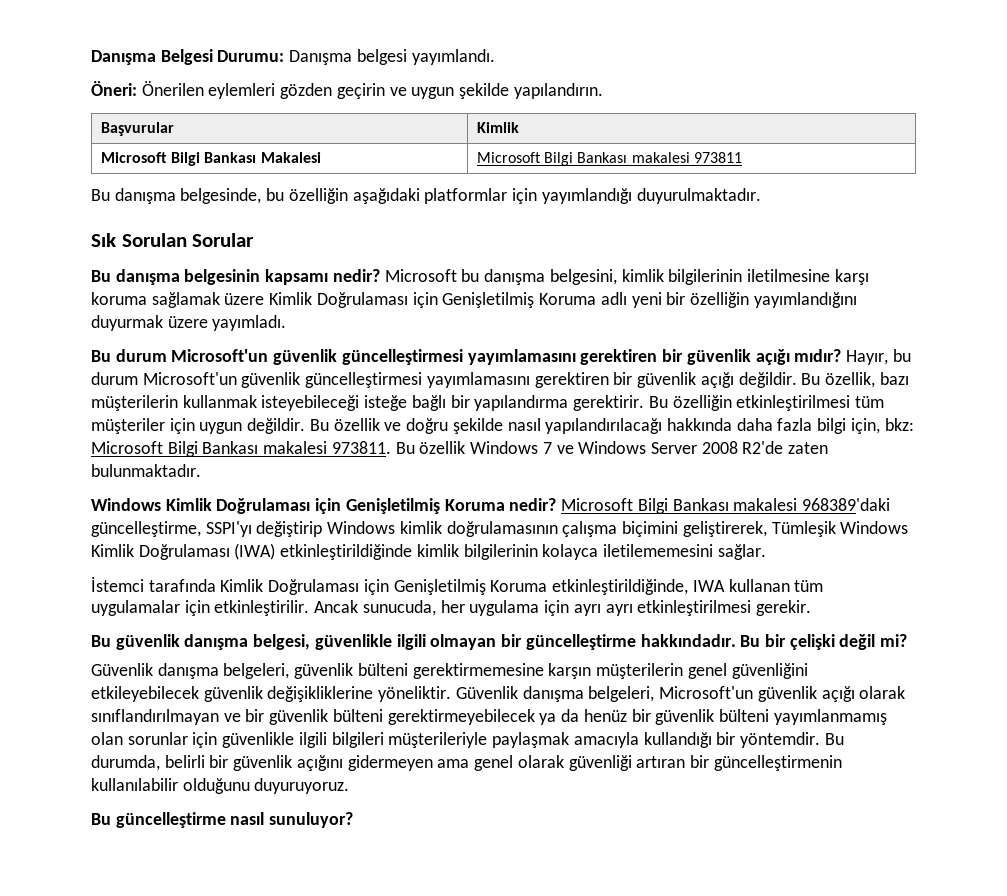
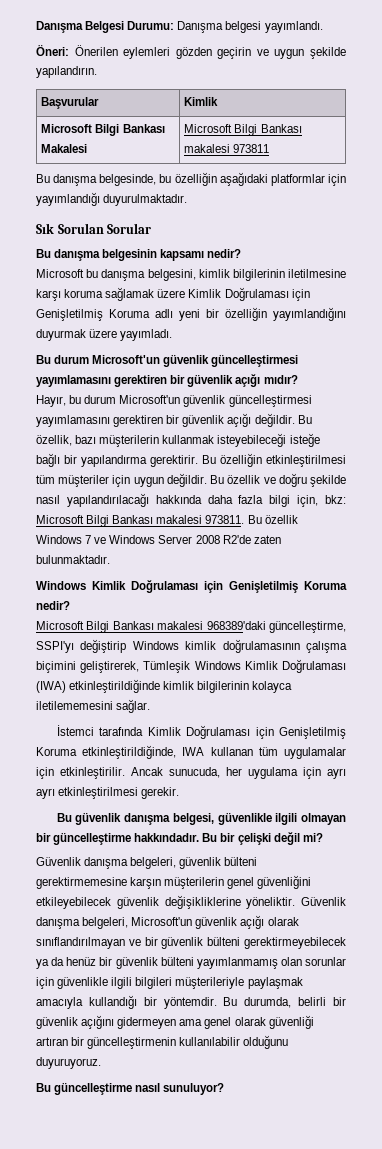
- Bu danışma belgesinin kapsamı nedir? Microsoft bu danışma belgesini, kimlik bilgilerinin iletilmesine karşı koruma sağlamak üzere Kimlik Doğrulaması için Genişletilmiş Koruma adlı yeni bir özelliğin yayımlandığını duyurmak üzere yayımladı.
+ Bu danışma belgesinin kapsamı nedir?
+ Microsoft bu danışma belgesini, kimlik bilgilerinin iletilmesine karşı koruma sağlamak üzere Kimlik Doğrulaması için Genişletilmiş Koruma adlı yeni bir özelliğin yayımlandığını duyurmak üzere yayımladı.
- Bu durum Microsoft'un güvenlik güncelleştirmesi yayımlamasını gerektiren bir güvenlik açığı mıdır? Hayır, bu durum Microsoft'un güvenlik güncelleştirmesi yayımlamasını gerektiren bir güvenlik açığı değildir.
+ Bu durum Microsoft'un güvenlik güncelleştirmesi yayımlamasını gerektiren bir güvenlik açığı mıdır?
+ Hayır, bu durum Microsoft'un güvenlik güncelleştirmesi yayımlamasını gerektiren bir güvenlik açığı değildir.
- Windows Kimlik Doğrulaması için Genişletilmiş Koruma nedir? Microsoft Bilgi Bankası makalesi 968389'daki güncelleştirme, SSPI'yı değiştirip Windows kimlik doğrulamasının çalışma biçimini geliştirerek, Tümleşik Windows Kimlik Doğrulaması (IWA) etkinleştirildiğinde kimlik bilgilerinin kolayca iletilememesini sağlar.
+ Windows Kimlik Doğrulaması için Genişletilmiş Koruma nedir?
+ Microsoft Bilgi Bankası makalesi 968389'daki güncelleştirme, SSPI'yı değiştirip Windows kimlik doğrulamasının çalışma biçimini geliştirerek, Tümleşik Windows Kimlik Doğrulaması (IWA) etkinleştirildiğinde kimlik bilgilerinin kolayca iletilememesini sağlar.

